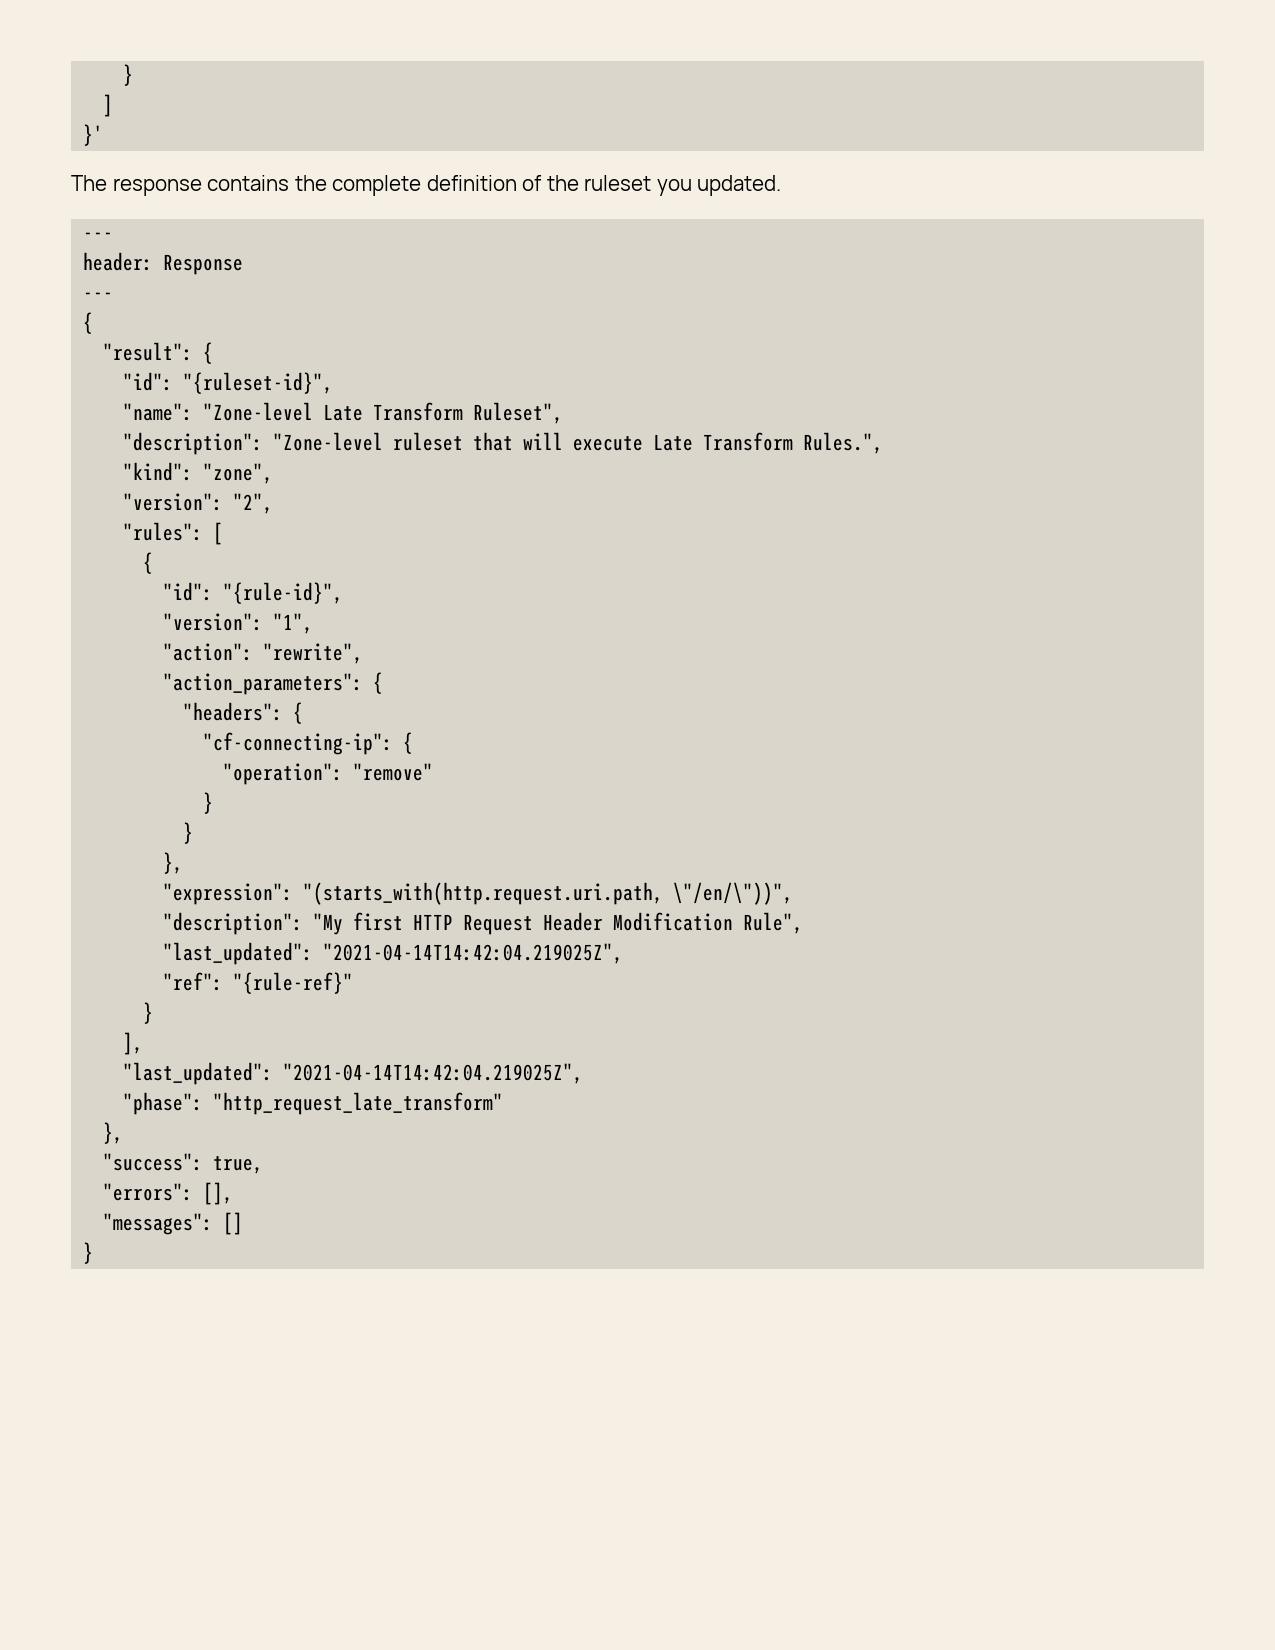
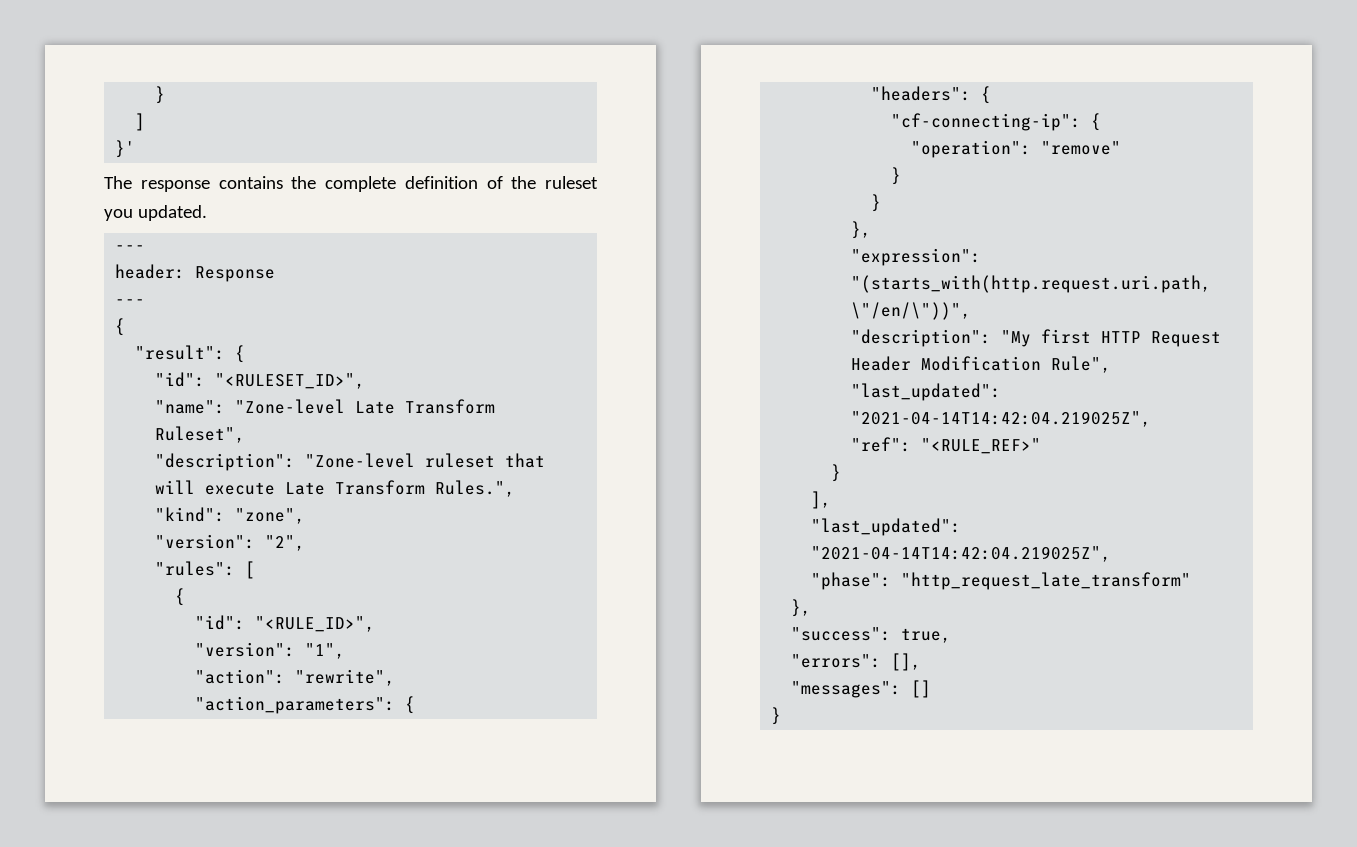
- "id": "{ruleset-id}",
+ "id": "<RULESET_ID>",
- "id": "{rule-id}",
+ "id": "<RULE_ID>",
- "ref": "{rule-ref}"
+ "ref": "<RULE_REF>"

